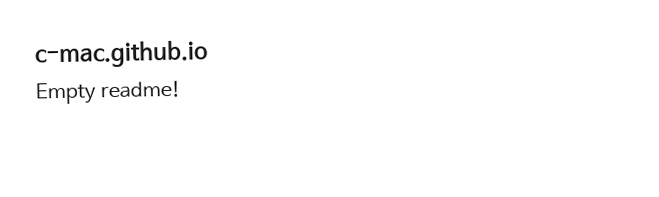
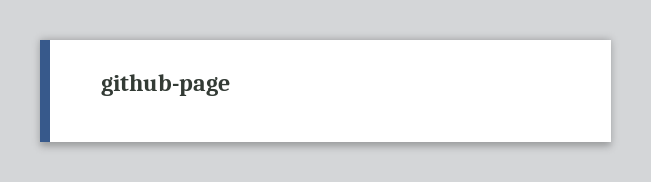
- c-mac.github.io
- Empty readme!
+ github-page

